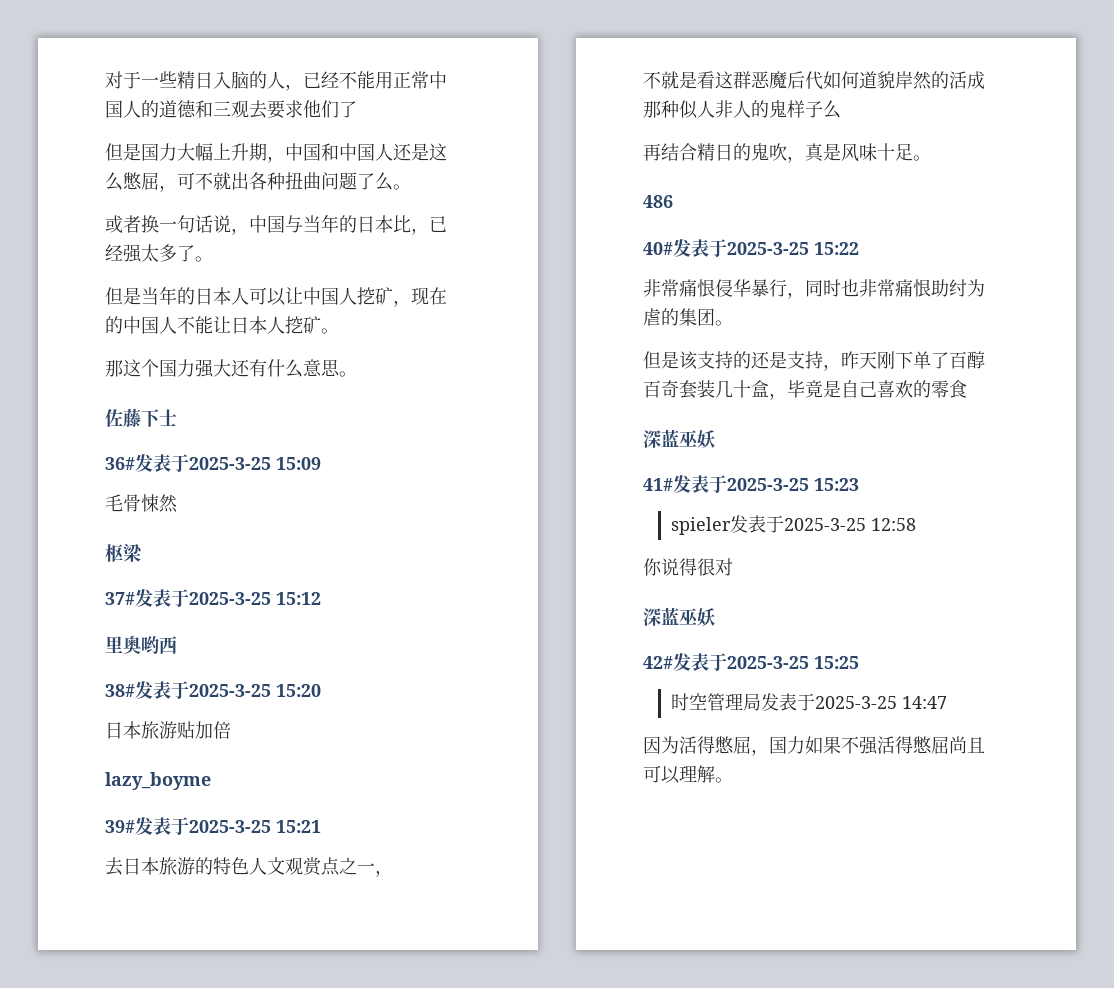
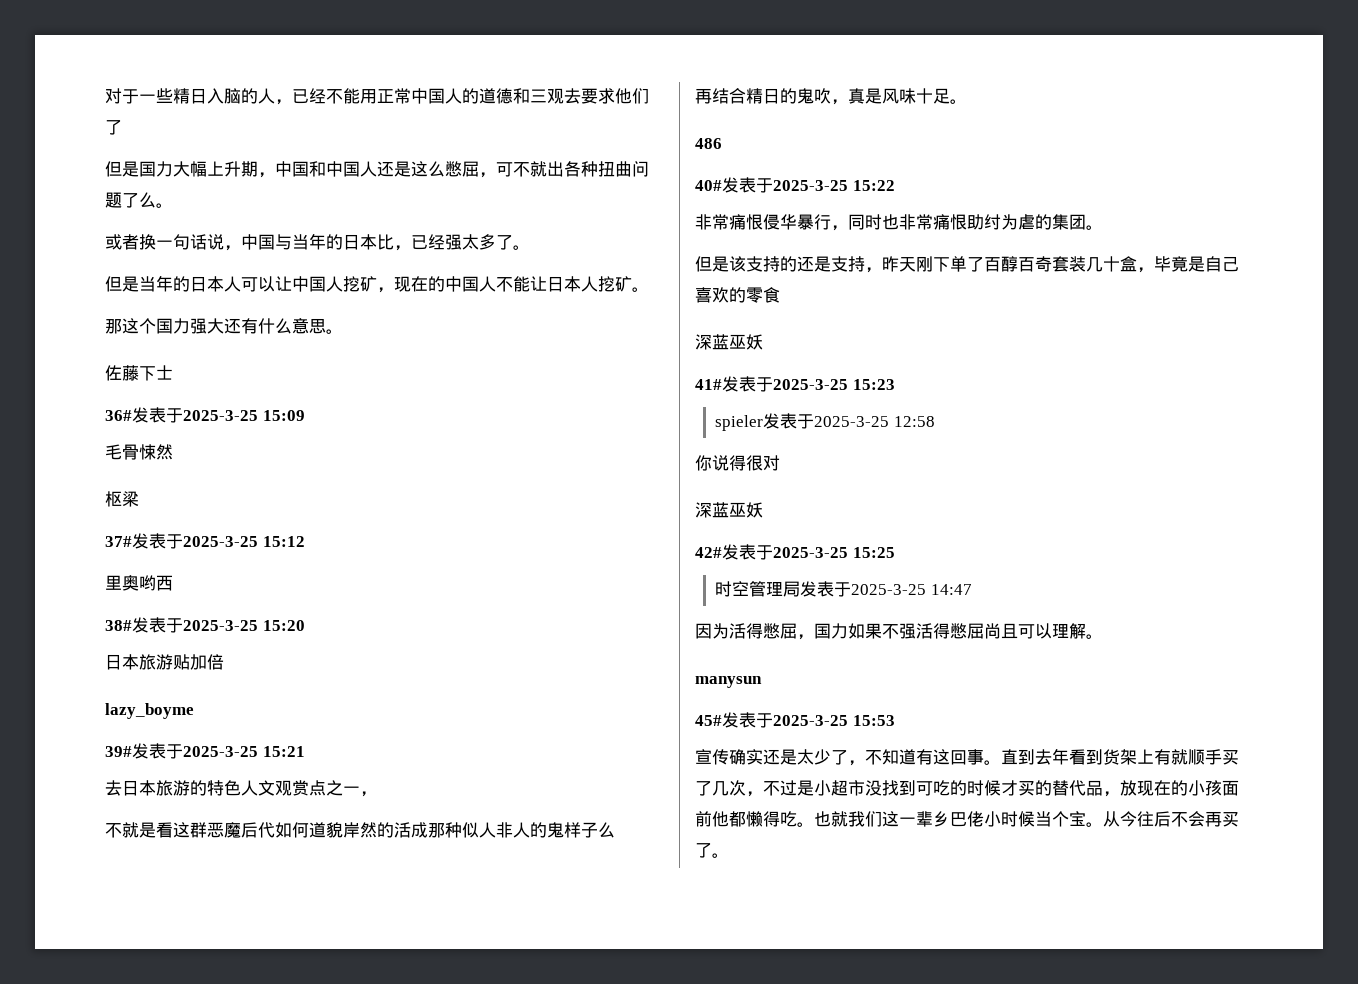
+ manysun
+ 45#发表于2025-3-25 15:53
+ 宣传确实还是太少了，不知道有这回事。直到去年看到货架上有就顺手买了几次，不过是小超市没找到可吃的时候才买的替代品，放现在的小孩面前他都懒得吃。也就我们这一辈乡巴佬小时候当个宝。从今往后不会再买了。

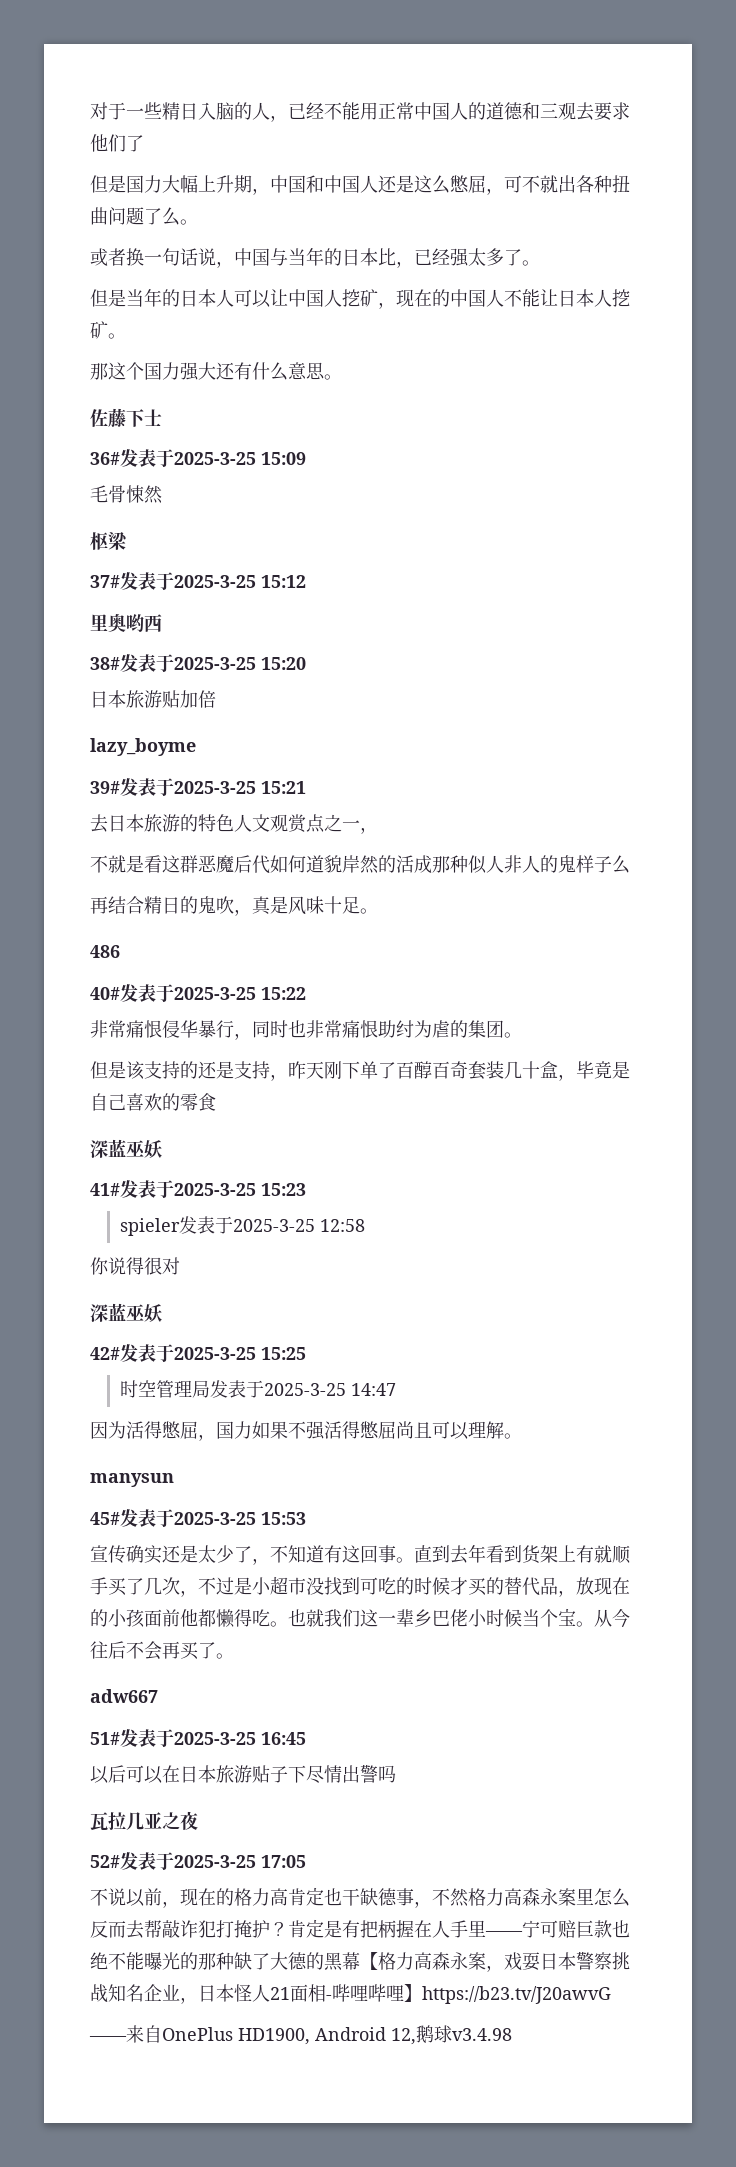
+ adw667
+ 51#发表于2025-3-25 16:45
+ 以后可以在日本旅游贴子下尽情出警吗
+ 瓦拉几亚之夜
+ 52#发表于2025-3-25 17:05
+ 不说以前，现在的格力高肯定也干缺德事，不然格力高森永案里怎么反而去帮敲诈犯打掩护？肯定是有把柄握在人手里——宁可赔巨款也绝不能曝光的那种缺了大德的黑幕【格力高森永案，戏耍日本警察挑战知名企业，日本怪人21面相-哔哩哔哩】https://b23.tv/J20awvG
+ ——来自OnePlus HD1900, Android 12,鹅球v3.4.98

